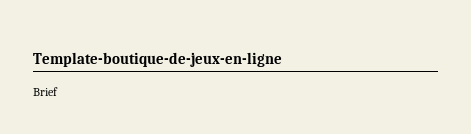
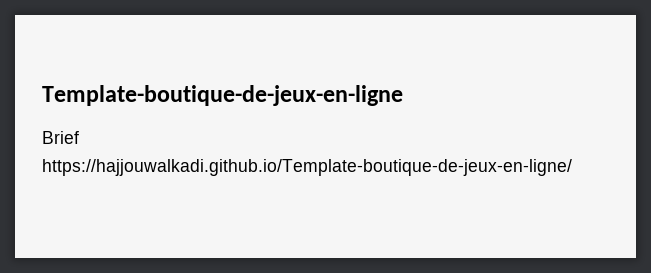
- Brief
+ Brief https://hajjouwalkadi.github.io/Template-boutique-de-jeux-en-ligne/

